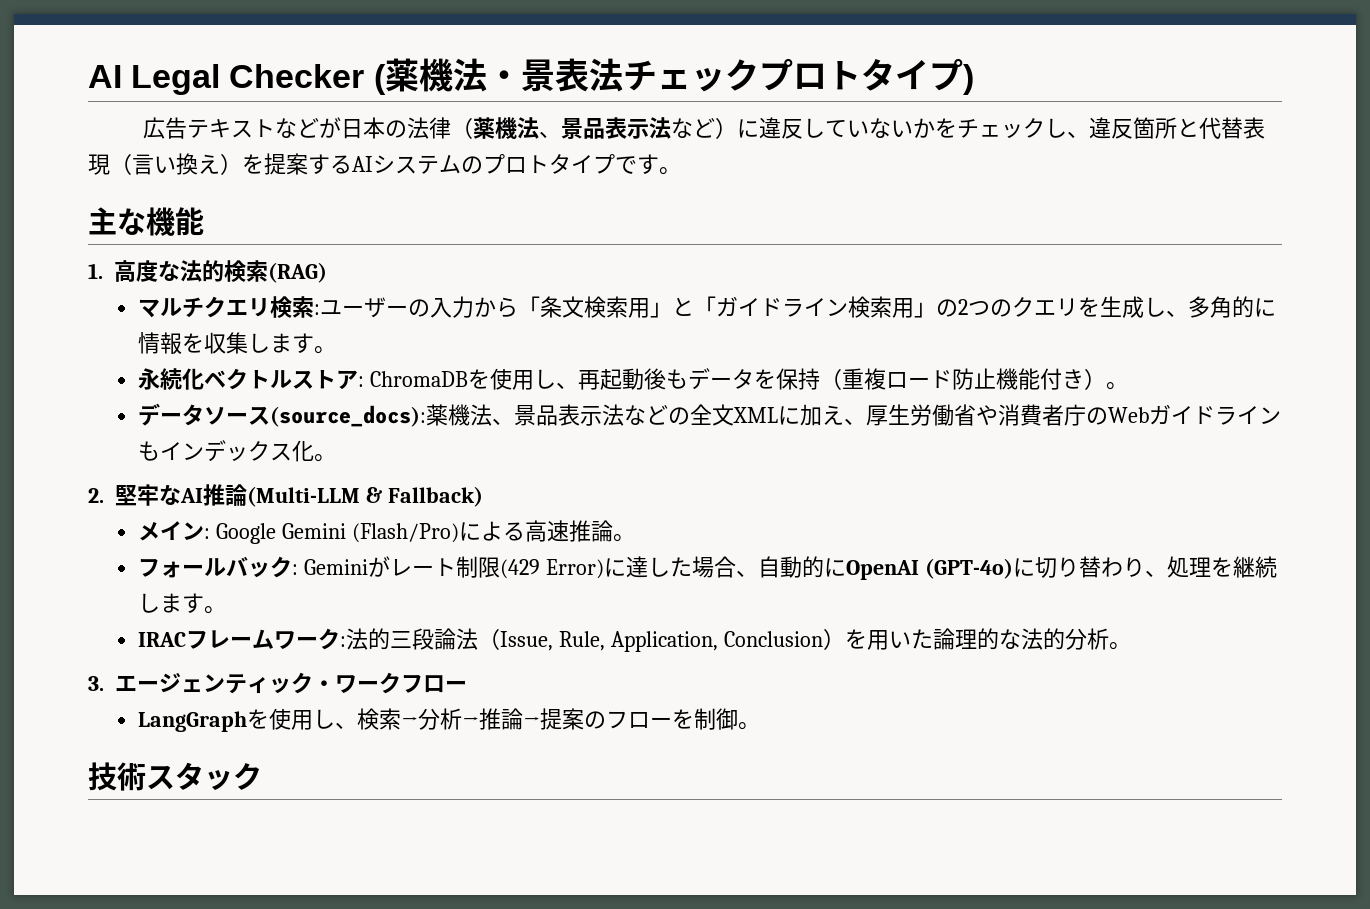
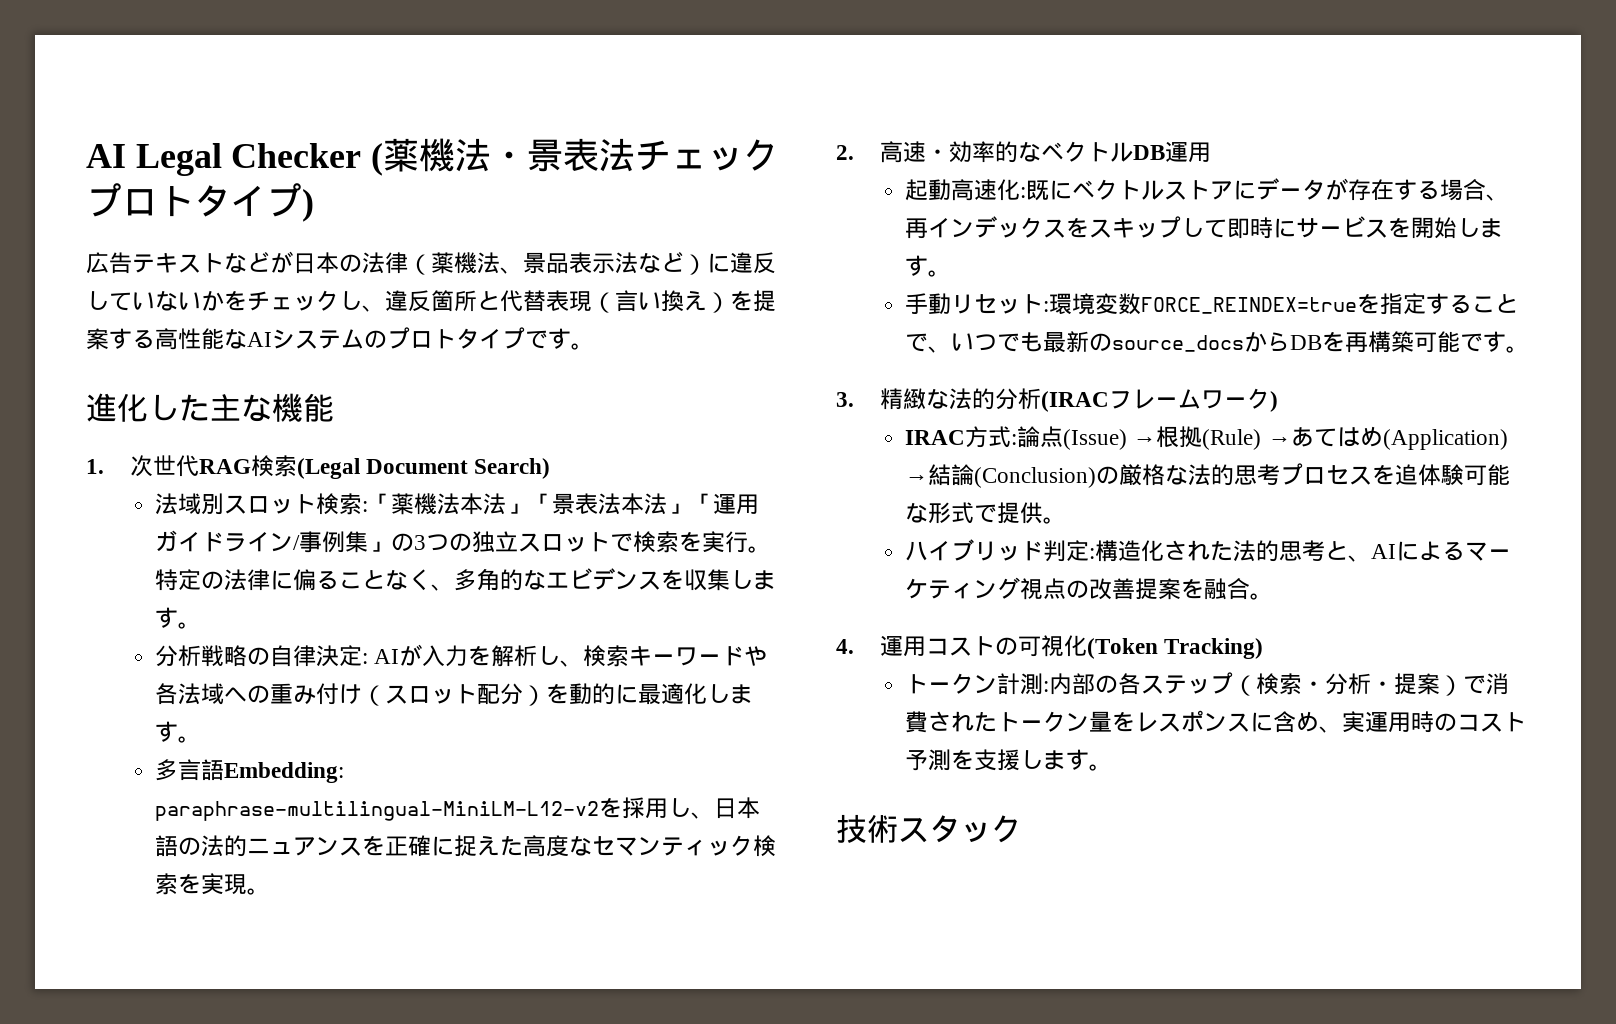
- 広告テキストなどが日本の法律（薬機法、景品表示法など）に違反していないかをチェックし、違反箇所と代替表現（言い換え）を提案するAIシステムのプロトタイプです。
+ 広告テキストなどが日本の法律（薬機法、景品表示法など）に違反していないかをチェックし、違反箇所と代替表現（言い換え）を提案する高性能なAIシステムのプロトタイプです。
- 主な機能
+ 進化した主な機能
- 1.高度な法的検索(RAG)
- マルチクエリ検索:ユーザーの入力から「条文検索用」と「ガイドライン検索用」の2つのクエリを生成し、多角的に情報を収集します。
- 永続化ベクトルストア: ChromaDBを使用し、再起動後もデータを保持（重複ロード防止機能付き）。
- データソース(source_docs):薬機法、景品表示法などの全文XMLに加え、厚生労働省や消費者庁のWebガイドラインもインデックス化。
- 2.堅牢なAI推論(Multi-LLM & Fallback)
- メイン: Google Gemini (Flash/Pro)による高速推論。
- フォールバック: Geminiがレート制限(429 Error)に達した場合、自動的にOpenAI (GPT-4o)に切り替わり、処理を継続します。
- IRACフレームワーク:法的三段論法（Issue, Rule, Application, Conclusion）を用いた論理的な法的分析。
- 3.エージェンティック・ワークフロー
- LangGraphを使用し、検索→分析→推論→提案のフローを制御。
+ 1.次世代RAG検索(Legal Document Search)
+ 法域別スロット検索:「薬機法本法」「景表法本法」「運用ガイドライン/事例集」の3つの独立スロットで検索を実行。特定の法律に偏ることなく、多角的なエビデンスを収集します。
+ 分析戦略の自律決定: AIが入力を解析し、検索キーワードや各法域への重み付け（スロット配分）を動的に最適化します。
+ 多言語Embedding: paraphrase-multilingual-MiniLM-L12-v2を採用し、日本語の法的ニュアンスを正確に捉えた高度なセマンティック検索を実現。
+ 2.高速・効率的なベクトルDB運用
+ 起動高速化:既にベクトルストアにデータが存在する場合、再インデックスをスキップして即時にサービスを開始します。
+ 手動リセット:環境変数FORCE_REINDEX=trueを指定することで、いつでも最新のsource_docsからDBを再構築可能です。
+ 3.精緻な法的分析(IRACフレームワーク)
+ IRAC方式:論点(Issue) →根拠(Rule) →あてはめ(Application) →結論(Conclusion)の厳格な法的思考プロセスを追体験可能な形式で提供。
+ ハイブリッド判定:構造化された法的思考と、AIによるマーケティング視点の改善提案を融合。
+ 4.運用コストの可視化(Token Tracking)
+ トークン計測:内部の各ステップ（検索・分析・提案）で消費されたトークン量をレスポンスに含め、実運用時のコスト予測を支援します。

